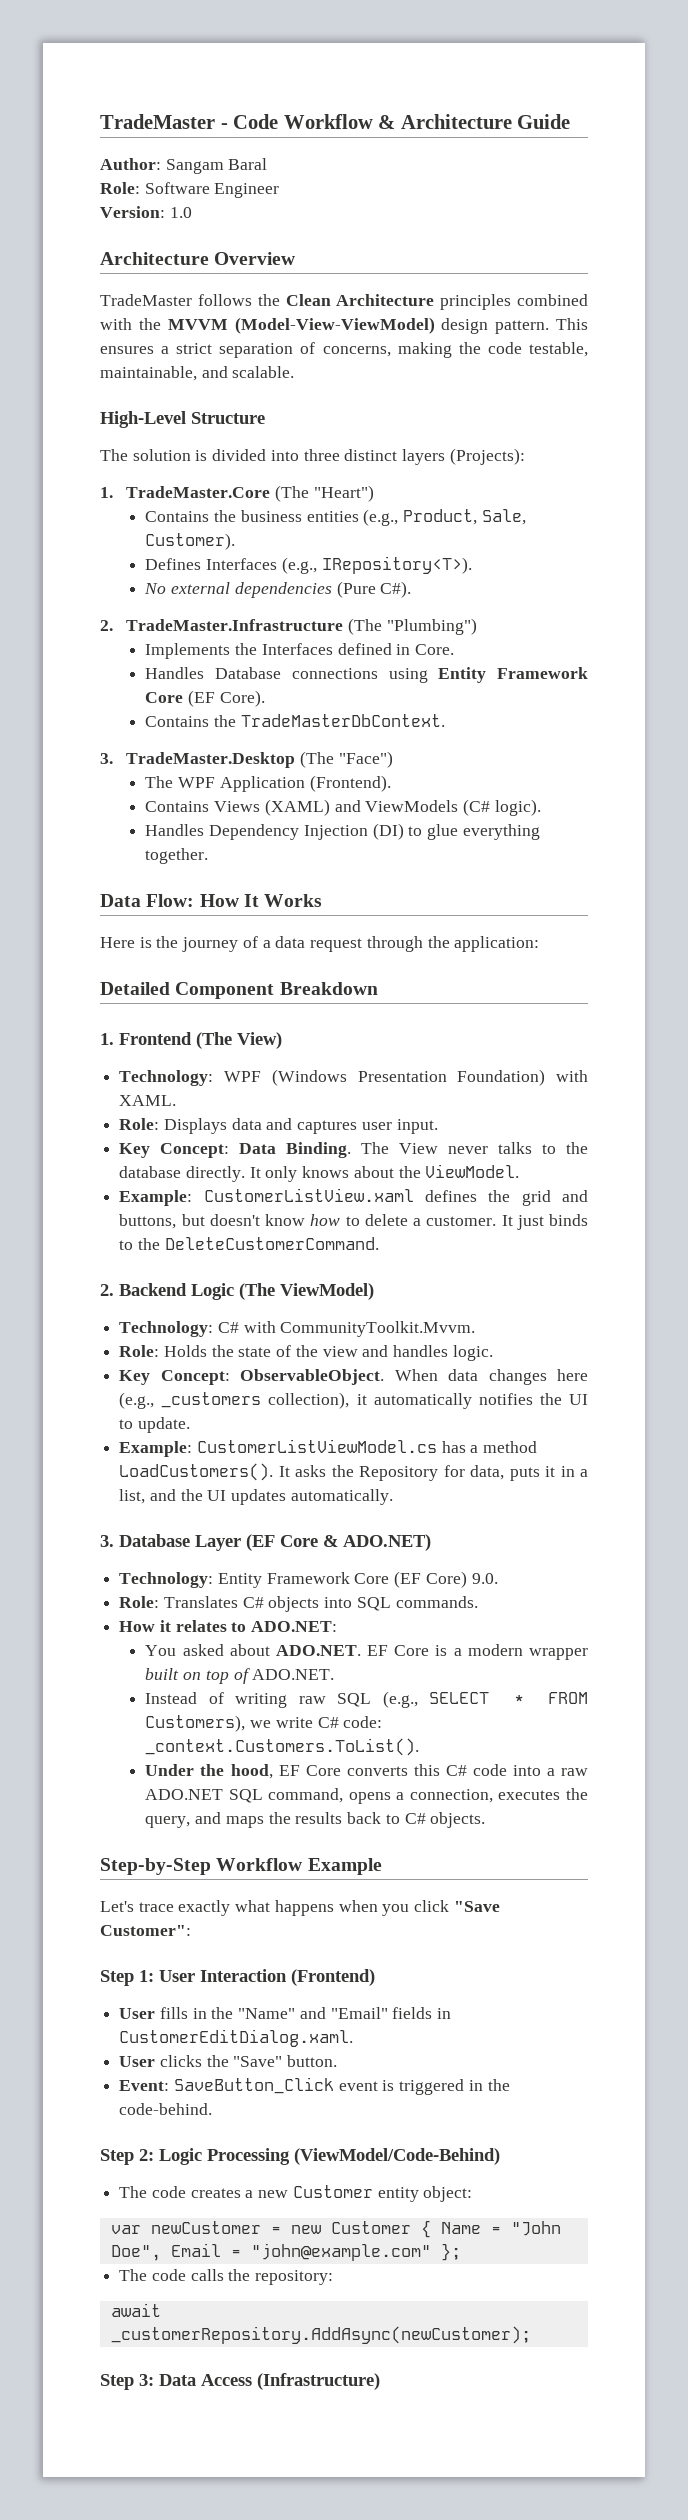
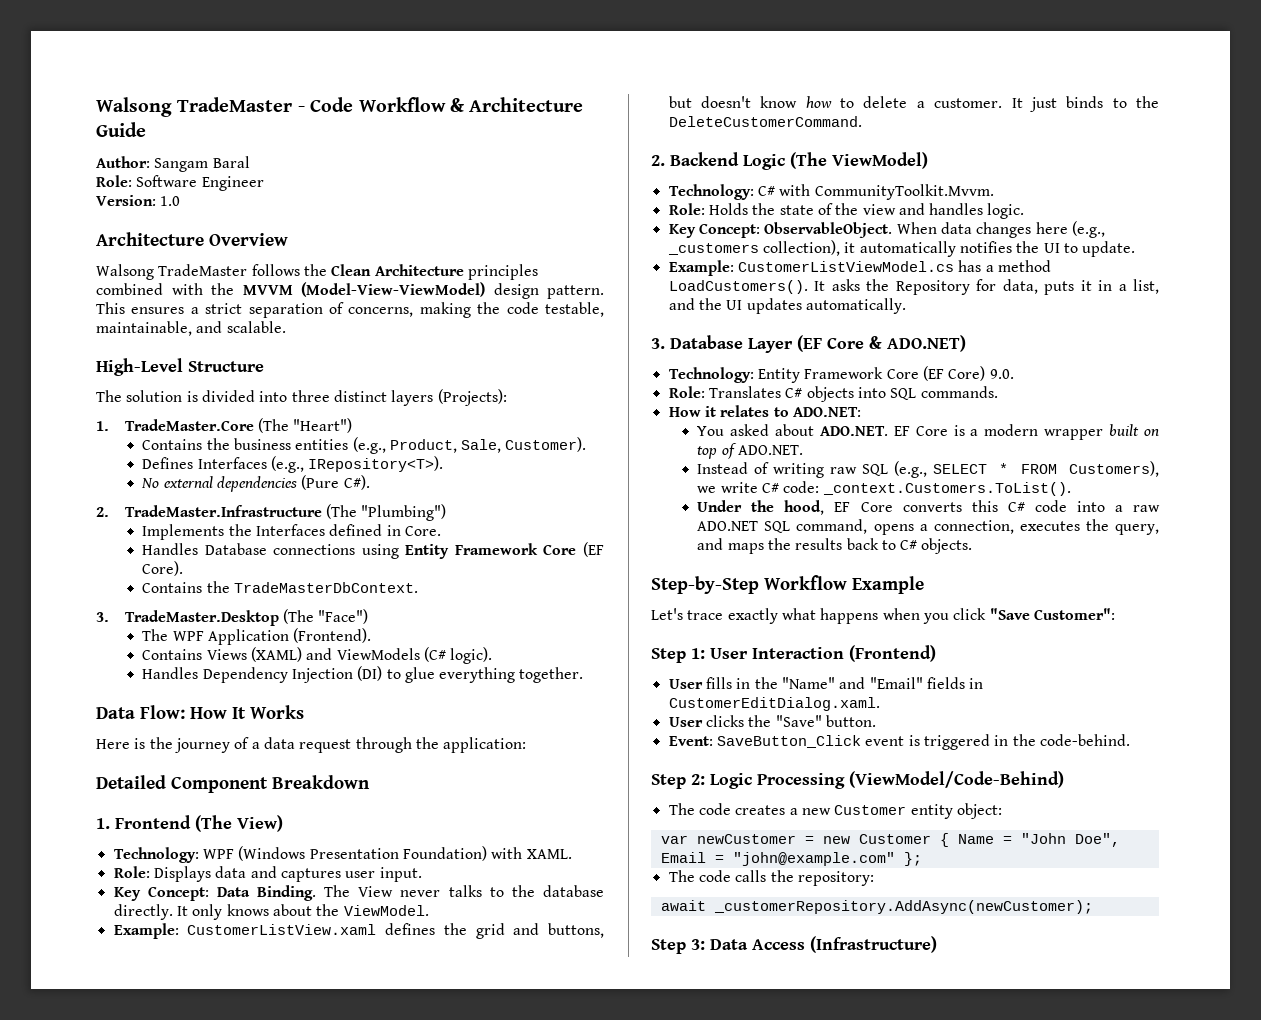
- TradeMaster - Code Workflow & Architecture Guide
+ Walsong TradeMaster - Code Workflow & Architecture Guide
- TradeMaster follows the Clean Architecture principles combined with the MVVM (Model-View-ViewModel) design pattern.
+ Walsong TradeMaster follows the Clean Architecture principles combined with the MVVM (Model-View-ViewModel) design pattern.

